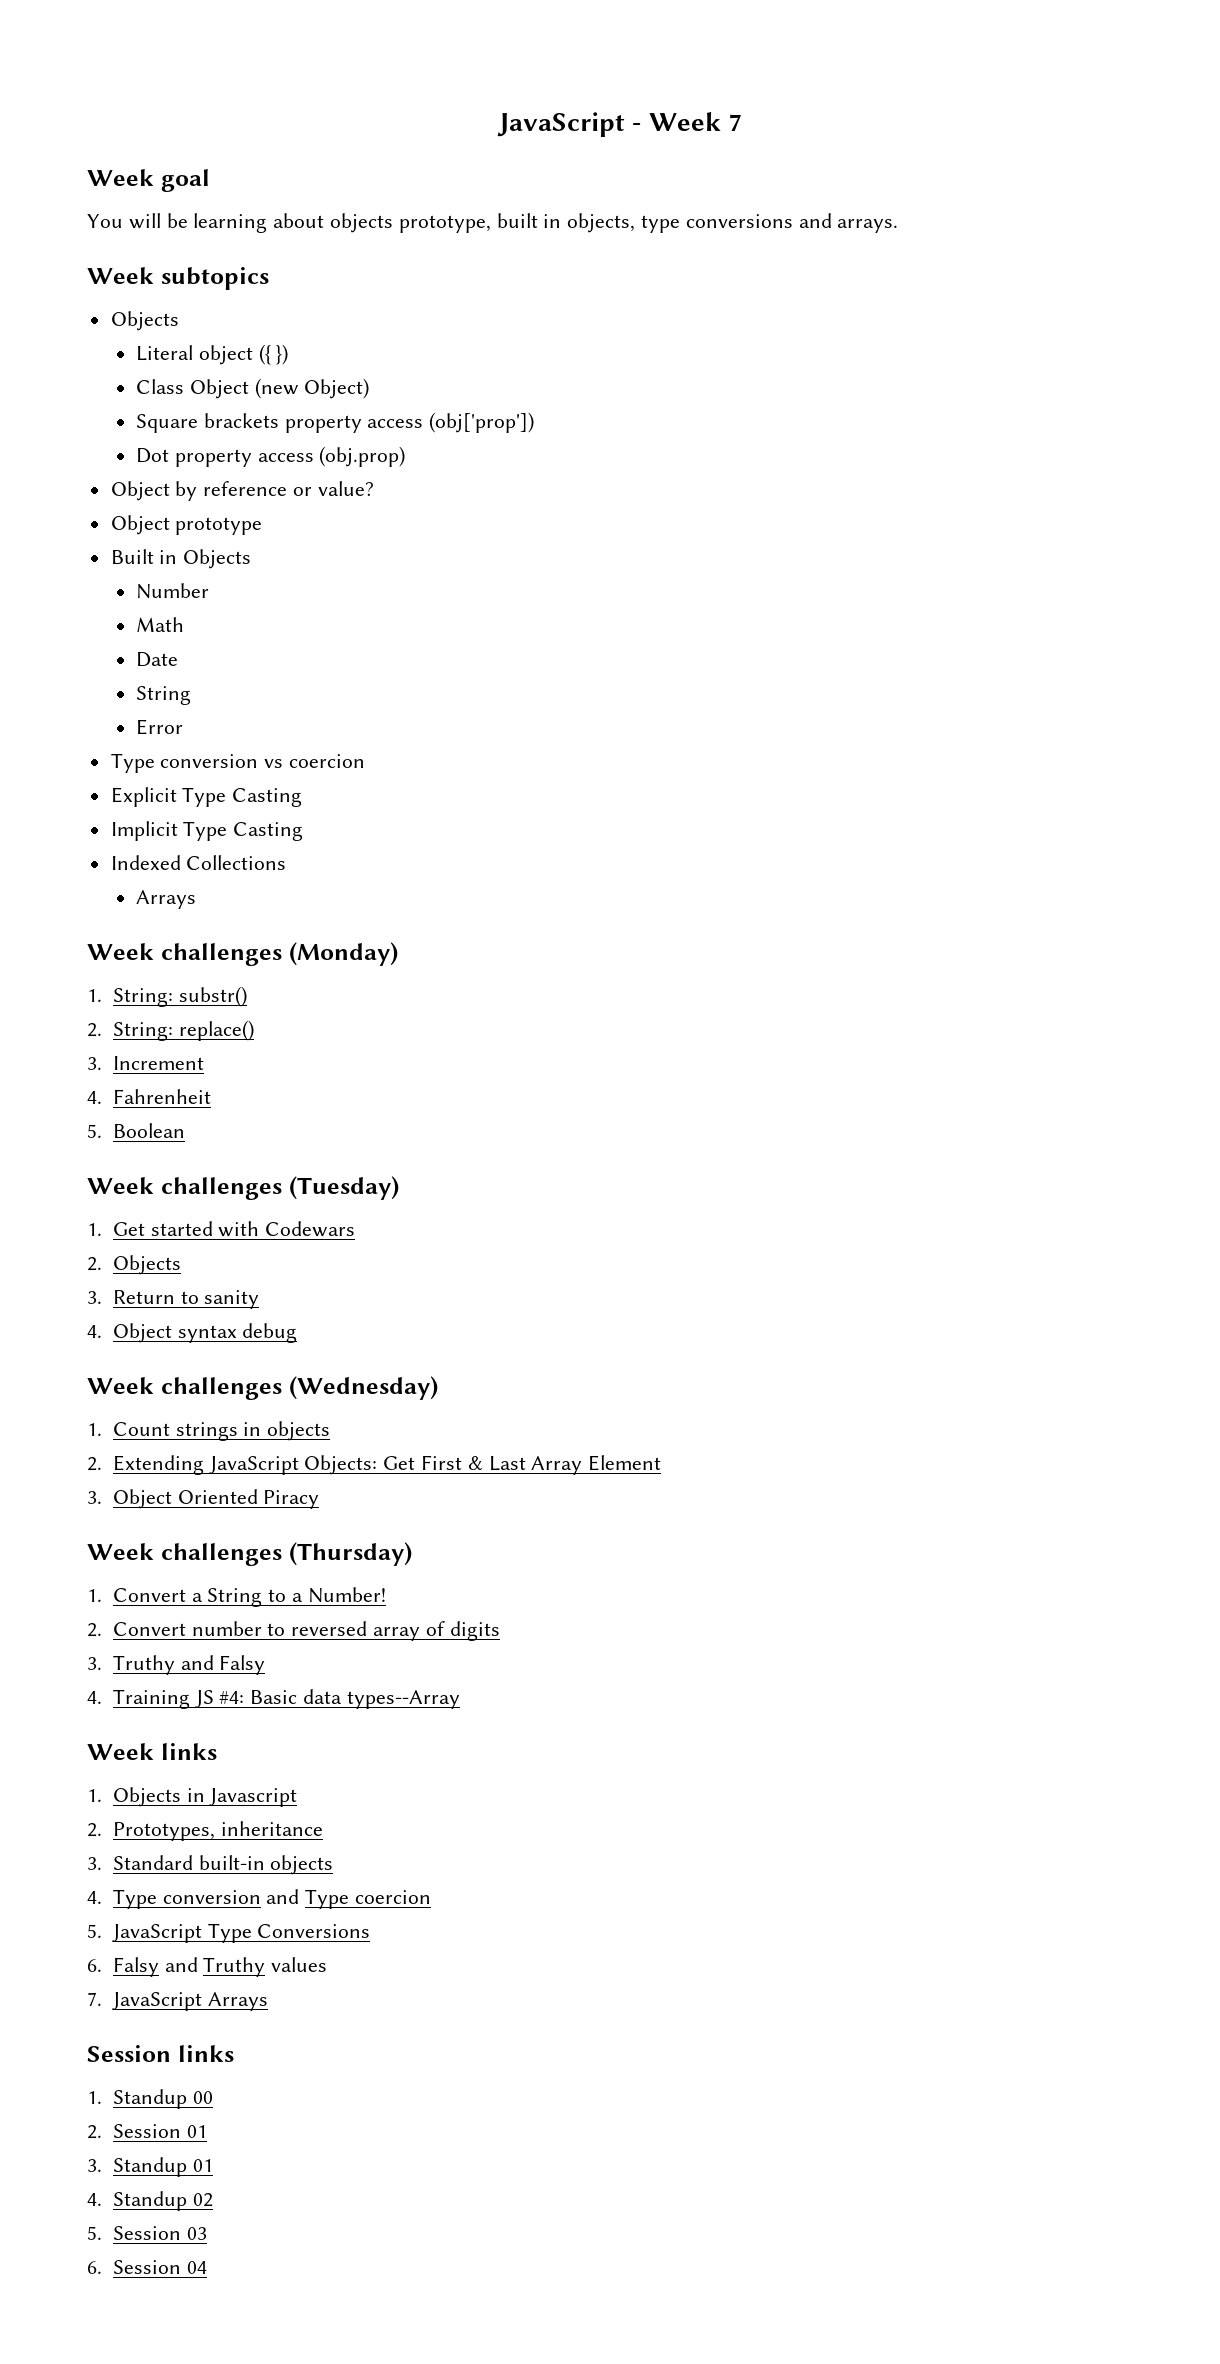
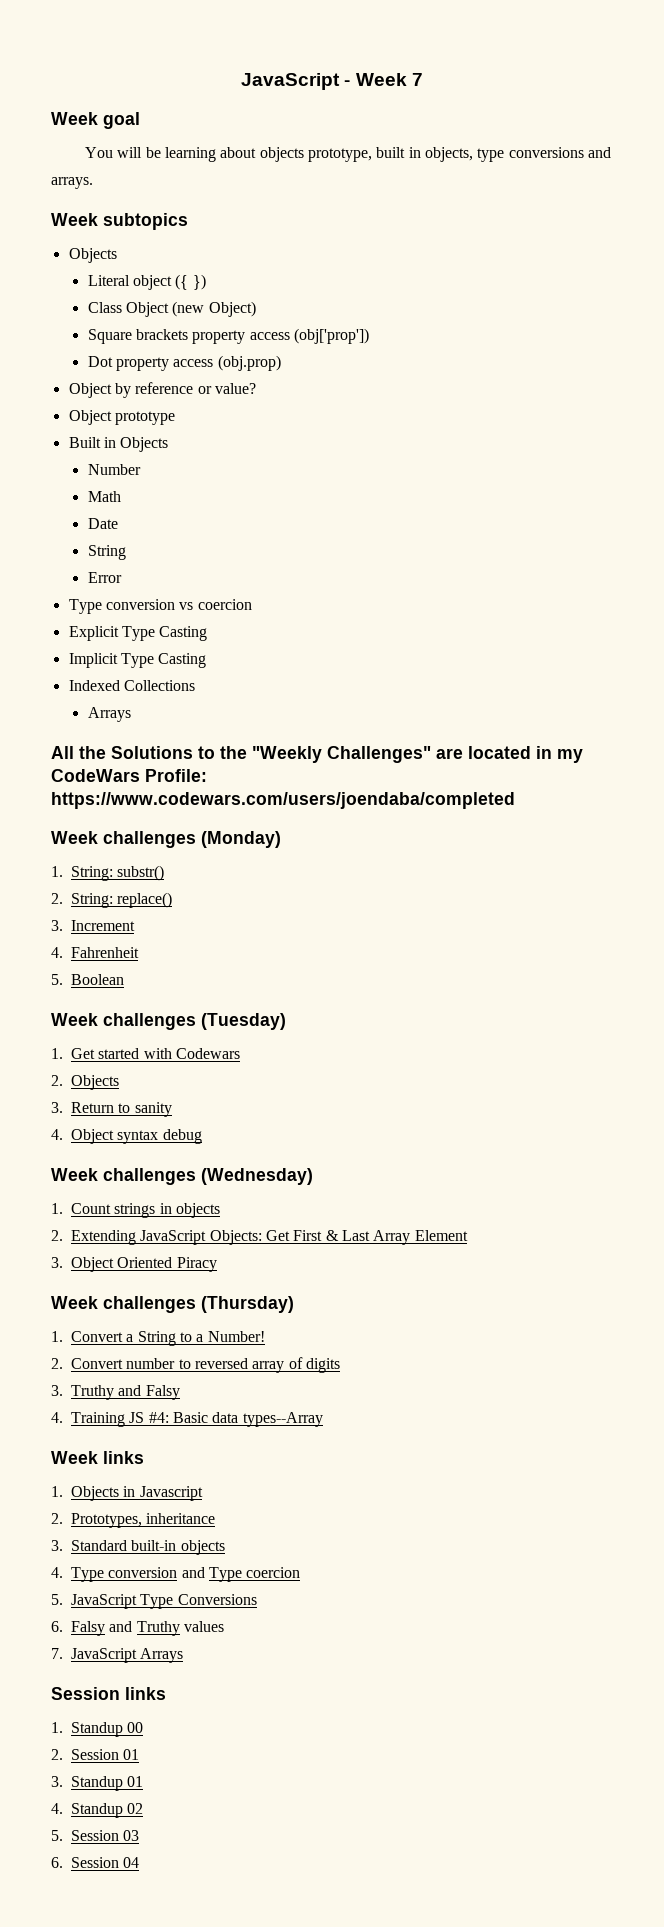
+ All the Solutions to the "Weekly Challenges" are located in my CodeWars Profile: https://www.codewars.com/users/joendaba/completed

